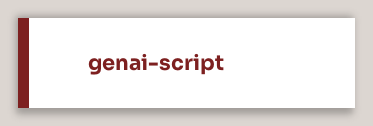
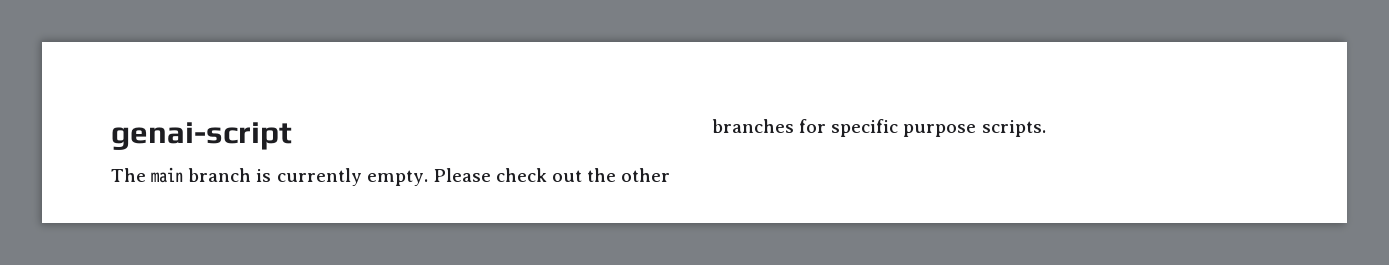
+ The main branch is currently empty. Please check out the other branches for specific purpose scripts.

